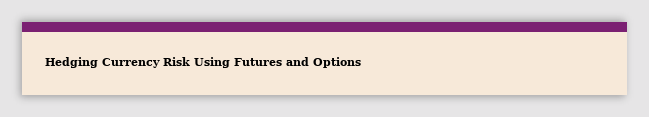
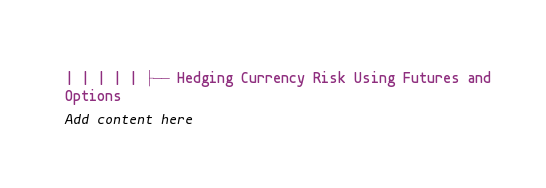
- Hedging Currency Risk Using Futures and Options
+ | | | | | ├── Hedging Currency Risk Using Futures and Options
+ Add content here

